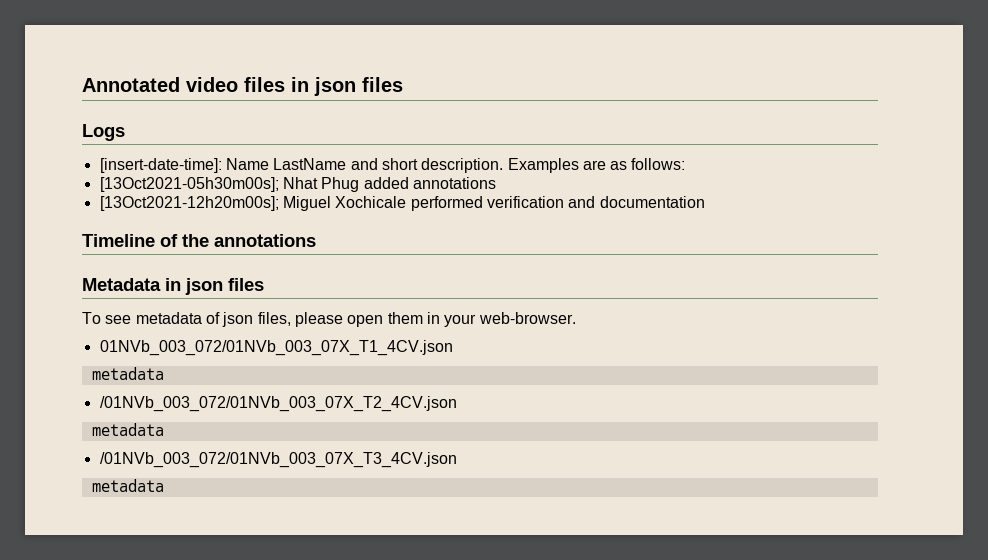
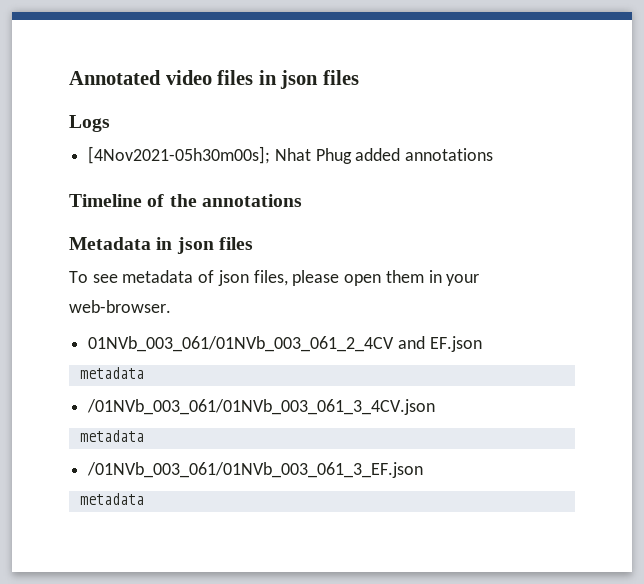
- [insert-date-time]: Name LastName and short description. Examples are as follows:
- [13Oct2021-05h30m00s]; Nhat Phug added annotations
- [13Oct2021-12h20m00s]; Miguel Xochicale performed verification and documentation
+ [4Nov2021-05h30m00s]; Nhat Phug added annotations
- 01NVb_003_072/01NVb_003_07X_T1_4CV.json
+ 01NVb_003_061/01NVb_003_061_2_4CV and EF.json
  metadata
- /01NVb_003_072/01NVb_003_07X_T2_4CV.json
+ /01NVb_003_061/01NVb_003_061_3_4CV.json
  metadata
- /01NVb_003_072/01NVb_003_07X_T3_4CV.json
+ /01NVb_003_061/01NVb_003_061_3_EF.json

